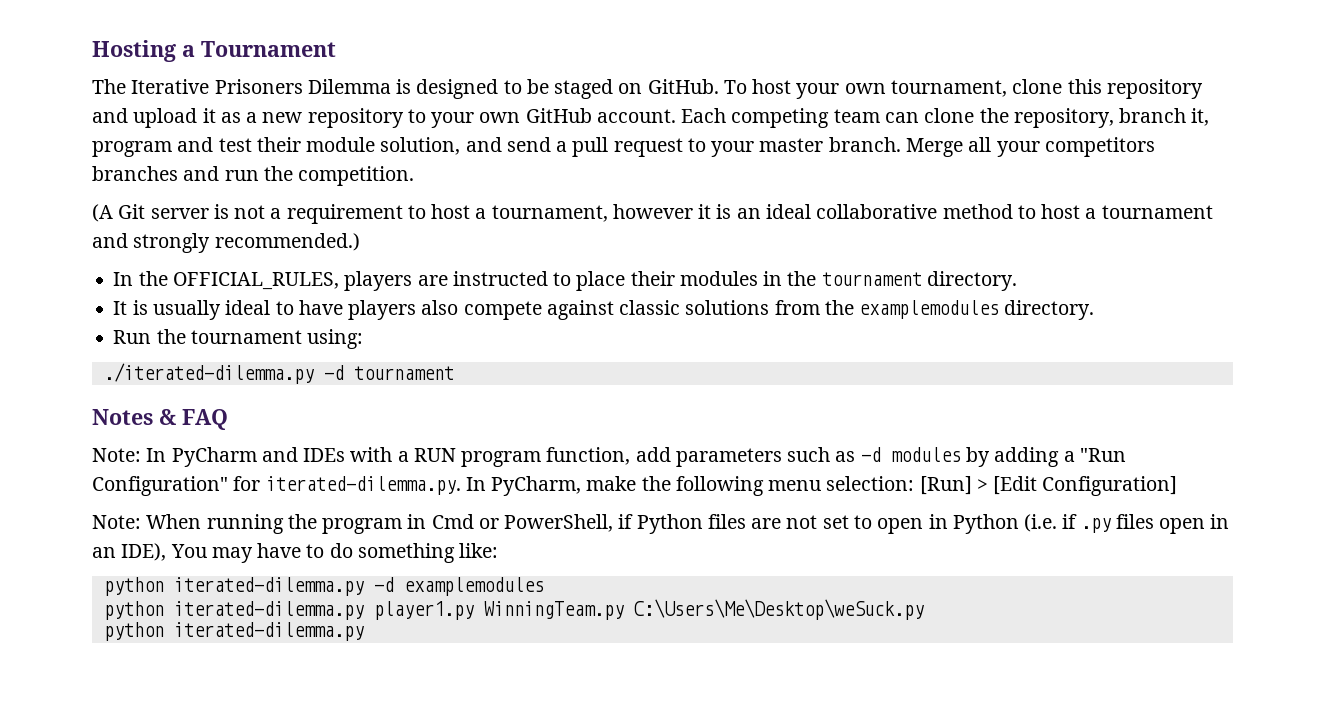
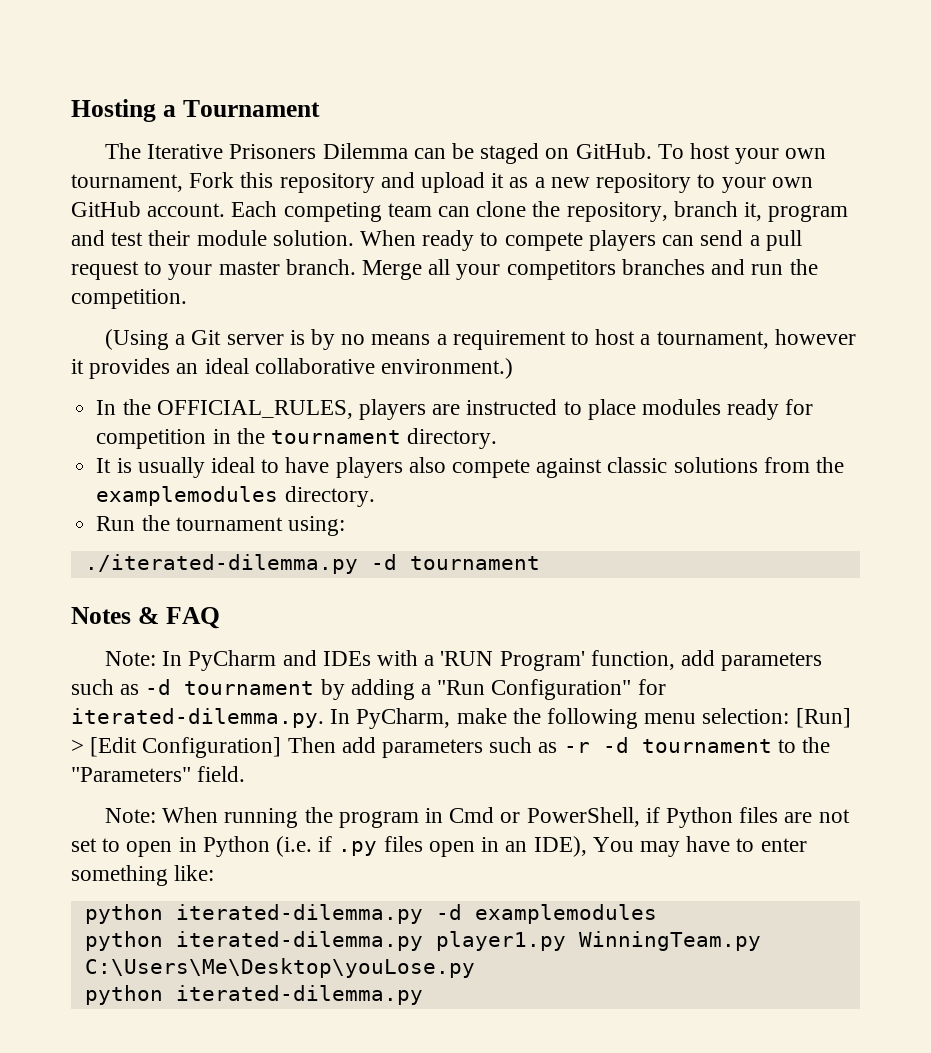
- The Iterative Prisoners Dilemma is designed to be staged on GitHub.
+ The Iterative Prisoners Dilemma can be staged on GitHub.
- To host your own tournament, clone this repository and upload it as a new repository to your own GitHub account.
+ To host your own tournament, Fork this repository and upload it as a new repository to your own GitHub account.
- Each competing team can clone the repository, branch it, program and test their module solution, and send a pull request to your master branch.
+ Each competing team can clone the repository, branch it, program and test their module solution. When ready to compete players can send a pull request to your master branch.
- (A Git server is not a requirement to host a tournament, however it is an ideal collaborative method to host a tournament and strongly recommended.)
+ (Using a Git server is by no means a requirement to host a tournament, however it provides an ideal collaborative environment.)
- In the OFFICIAL_RULES, players are instructed to place their modules in the tournament directory.
+ In the OFFICIAL_RULES, players are instructed to place modules ready for competition in the tournament directory.
- Note: In PyCharm and IDEs with a RUN program function, add parameters such as -d modules by adding a "Run Configuration" for iterated-dilemma.py. In PyCharm, make the following menu selection: [Run] > [Edit Configuration]
+ Note: In PyCharm and IDEs with a 'RUN Program' function, add parameters such as -d tournament by adding a "Run Configuration" for iterated-dilemma.py. In PyCharm, make the following menu selection: [Run] > [Edit Configuration] Then add parameters such as -r -d tournament to the "Parameters" field.
- Note: When running the program in Cmd or PowerShell, if Python files are not set to open in Python (i.e. if .py files open in an IDE), You may have to do something like:
+ Note: When running the program in Cmd or PowerShell, if Python files are not set to open in Python (i.e. if .py files open in an IDE), You may have to enter something like:
- python iterated-dilemma.py player1.py WinningTeam.py C:\Users\Me\Desktop\weSuck.py
+ python iterated-dilemma.py player1.py WinningTeam.py C:\Users\Me\Desktop\youLose.py

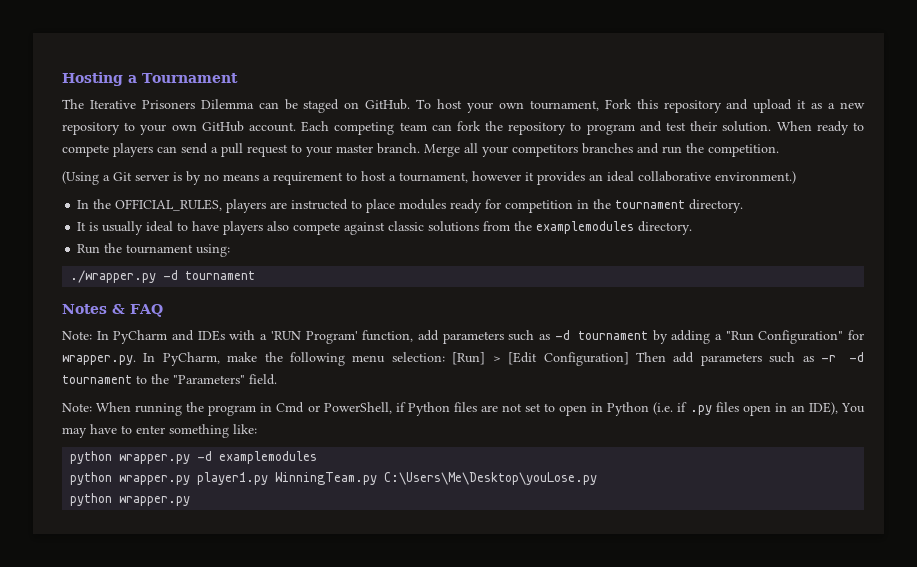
- Each competing team can clone the repository, branch it, program and test their module solution.
+ Each competing team can fork the repository to program and test their solution.
- ./iterated-dilemma.py -d tournament
+ ./wrapper.py -d tournament
- Note: In PyCharm and IDEs with a 'RUN Program' function, add parameters such as -d tournament by adding a "Run Configuration" for iterated-dilemma.py. In PyCharm, make the following menu selection: [Run] > [Edit Configuration] Then add parameters such as -r -d tournament to the "Parameters" field.
+ Note: In PyCharm and IDEs with a 'RUN Program' function, add parameters such as -d tournament by adding a "Run Configuration" for wrapper.py. In PyCharm, make the following menu selection: [Run] > [Edit Configuration] Then add parameters such as -r -d tournament to the "Parameters" field.
- python iterated-dilemma.py -d examplemodules
+ python wrapper.py -d examplemodules
- python iterated-dilemma.py player1.py WinningTeam.py C:\Users\Me\Desktop\youLose.py
- python iterated-dilemma.py
+ python wrapper.py player1.py WinningTeam.py C:\Users\Me\Desktop\youLose.py
+ python wrapper.py

